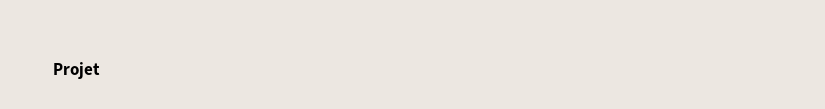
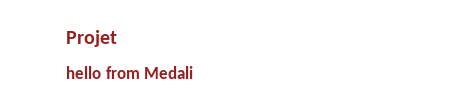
+ hello from Medali

